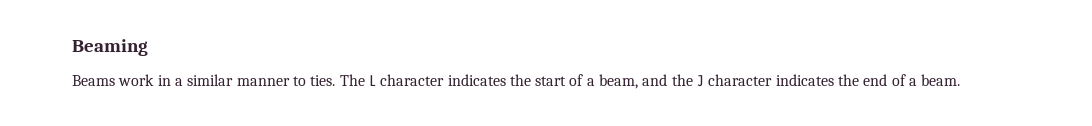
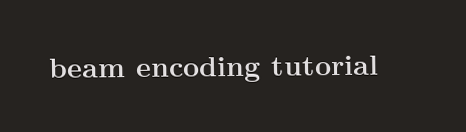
- Beaming
- Beams work in a similar manner to ties. The L character indicates the start of a beam, and the J character indicates the end of a beam.
+ beam encoding tutorial

